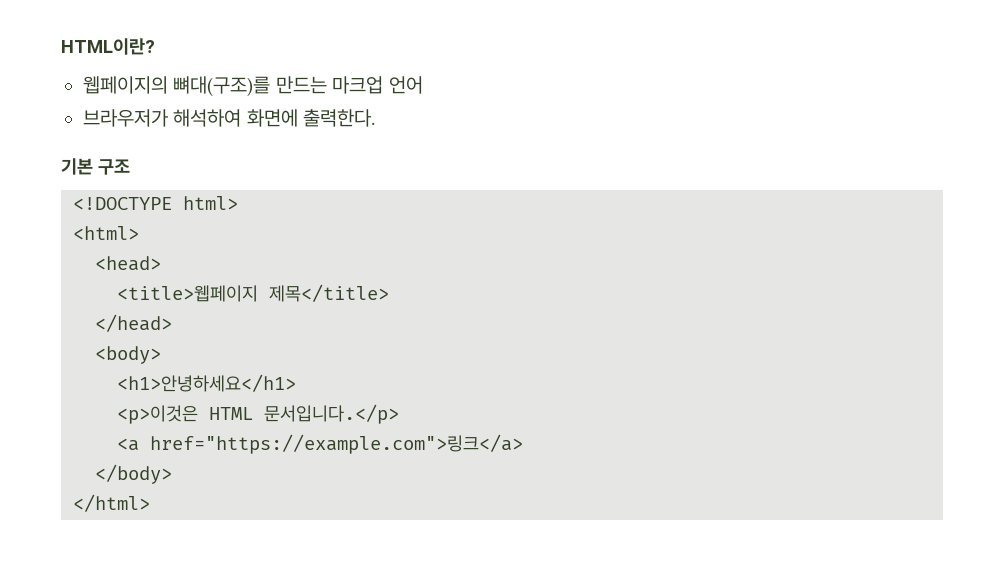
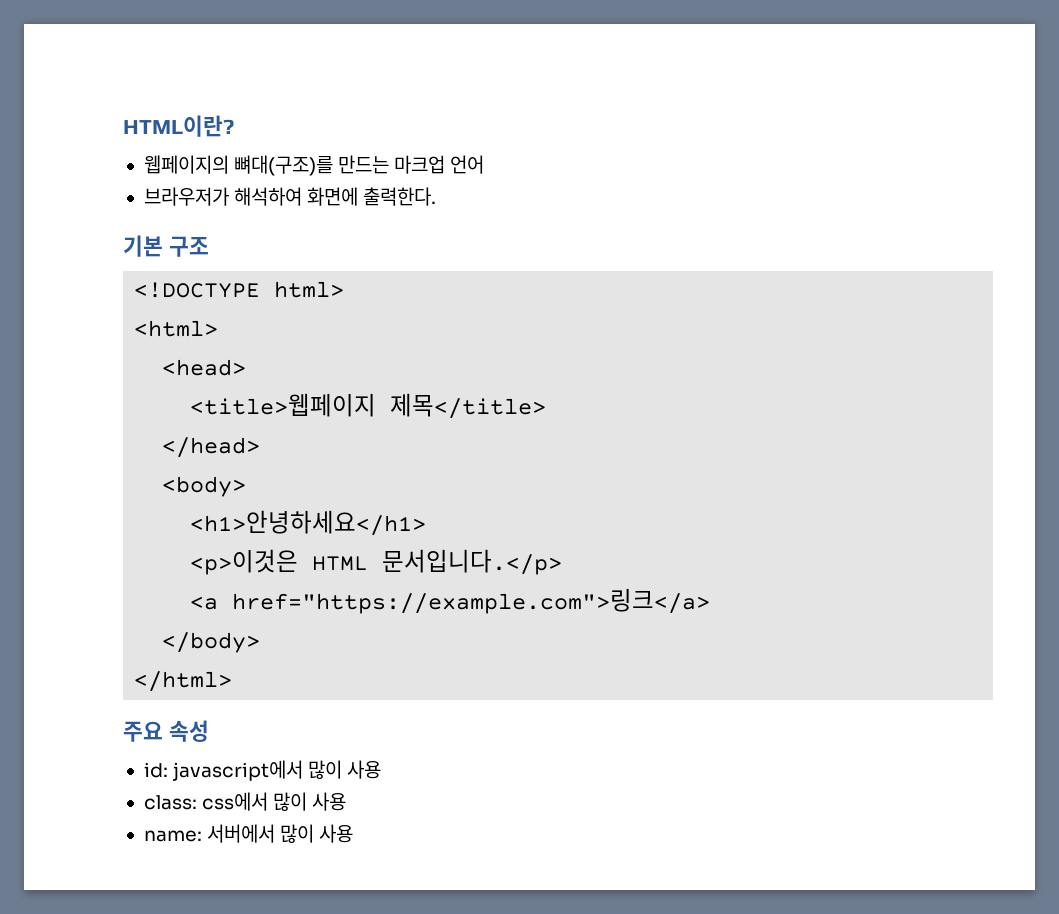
+ 주요 속성
+ id: javascript에서 많이 사용
+ class: css에서 많이 사용
+ name: 서버에서 많이 사용

